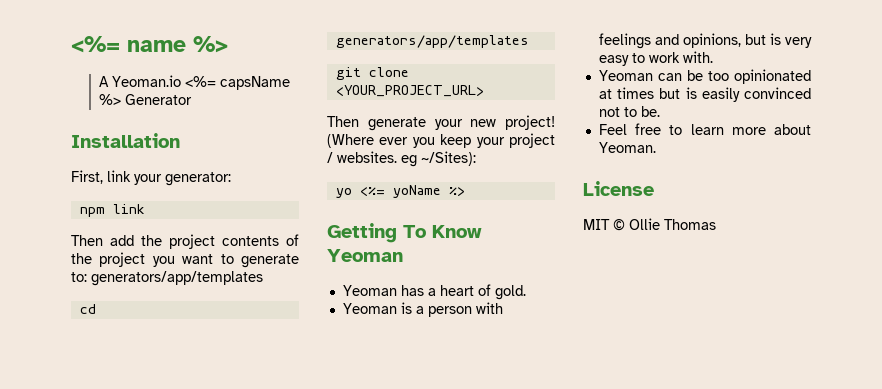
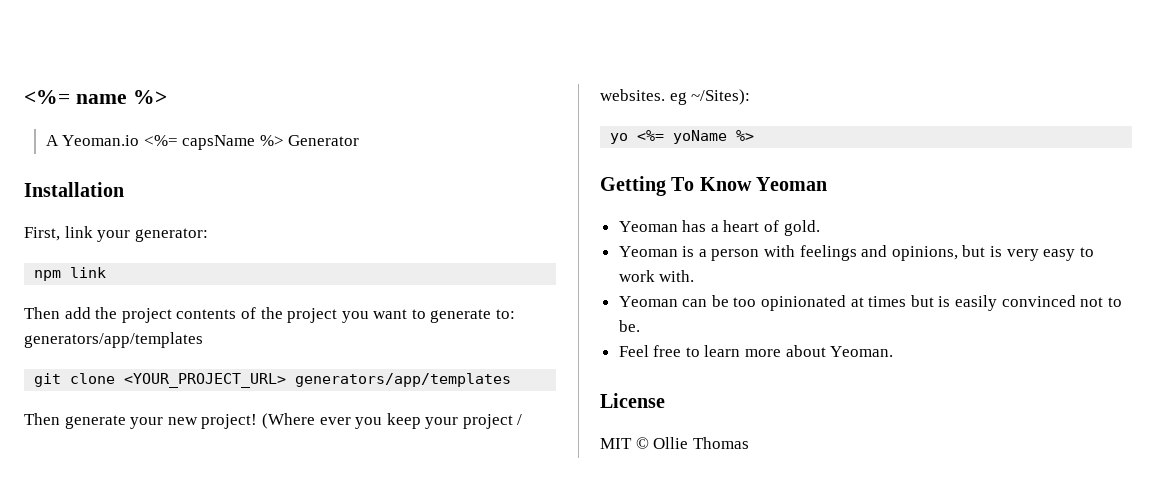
- cd generators/app/templates
- git clone <YOUR_PROJECT_URL>
+ git clone <YOUR_PROJECT_URL> generators/app/templates

